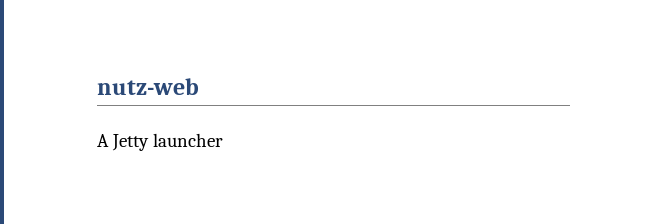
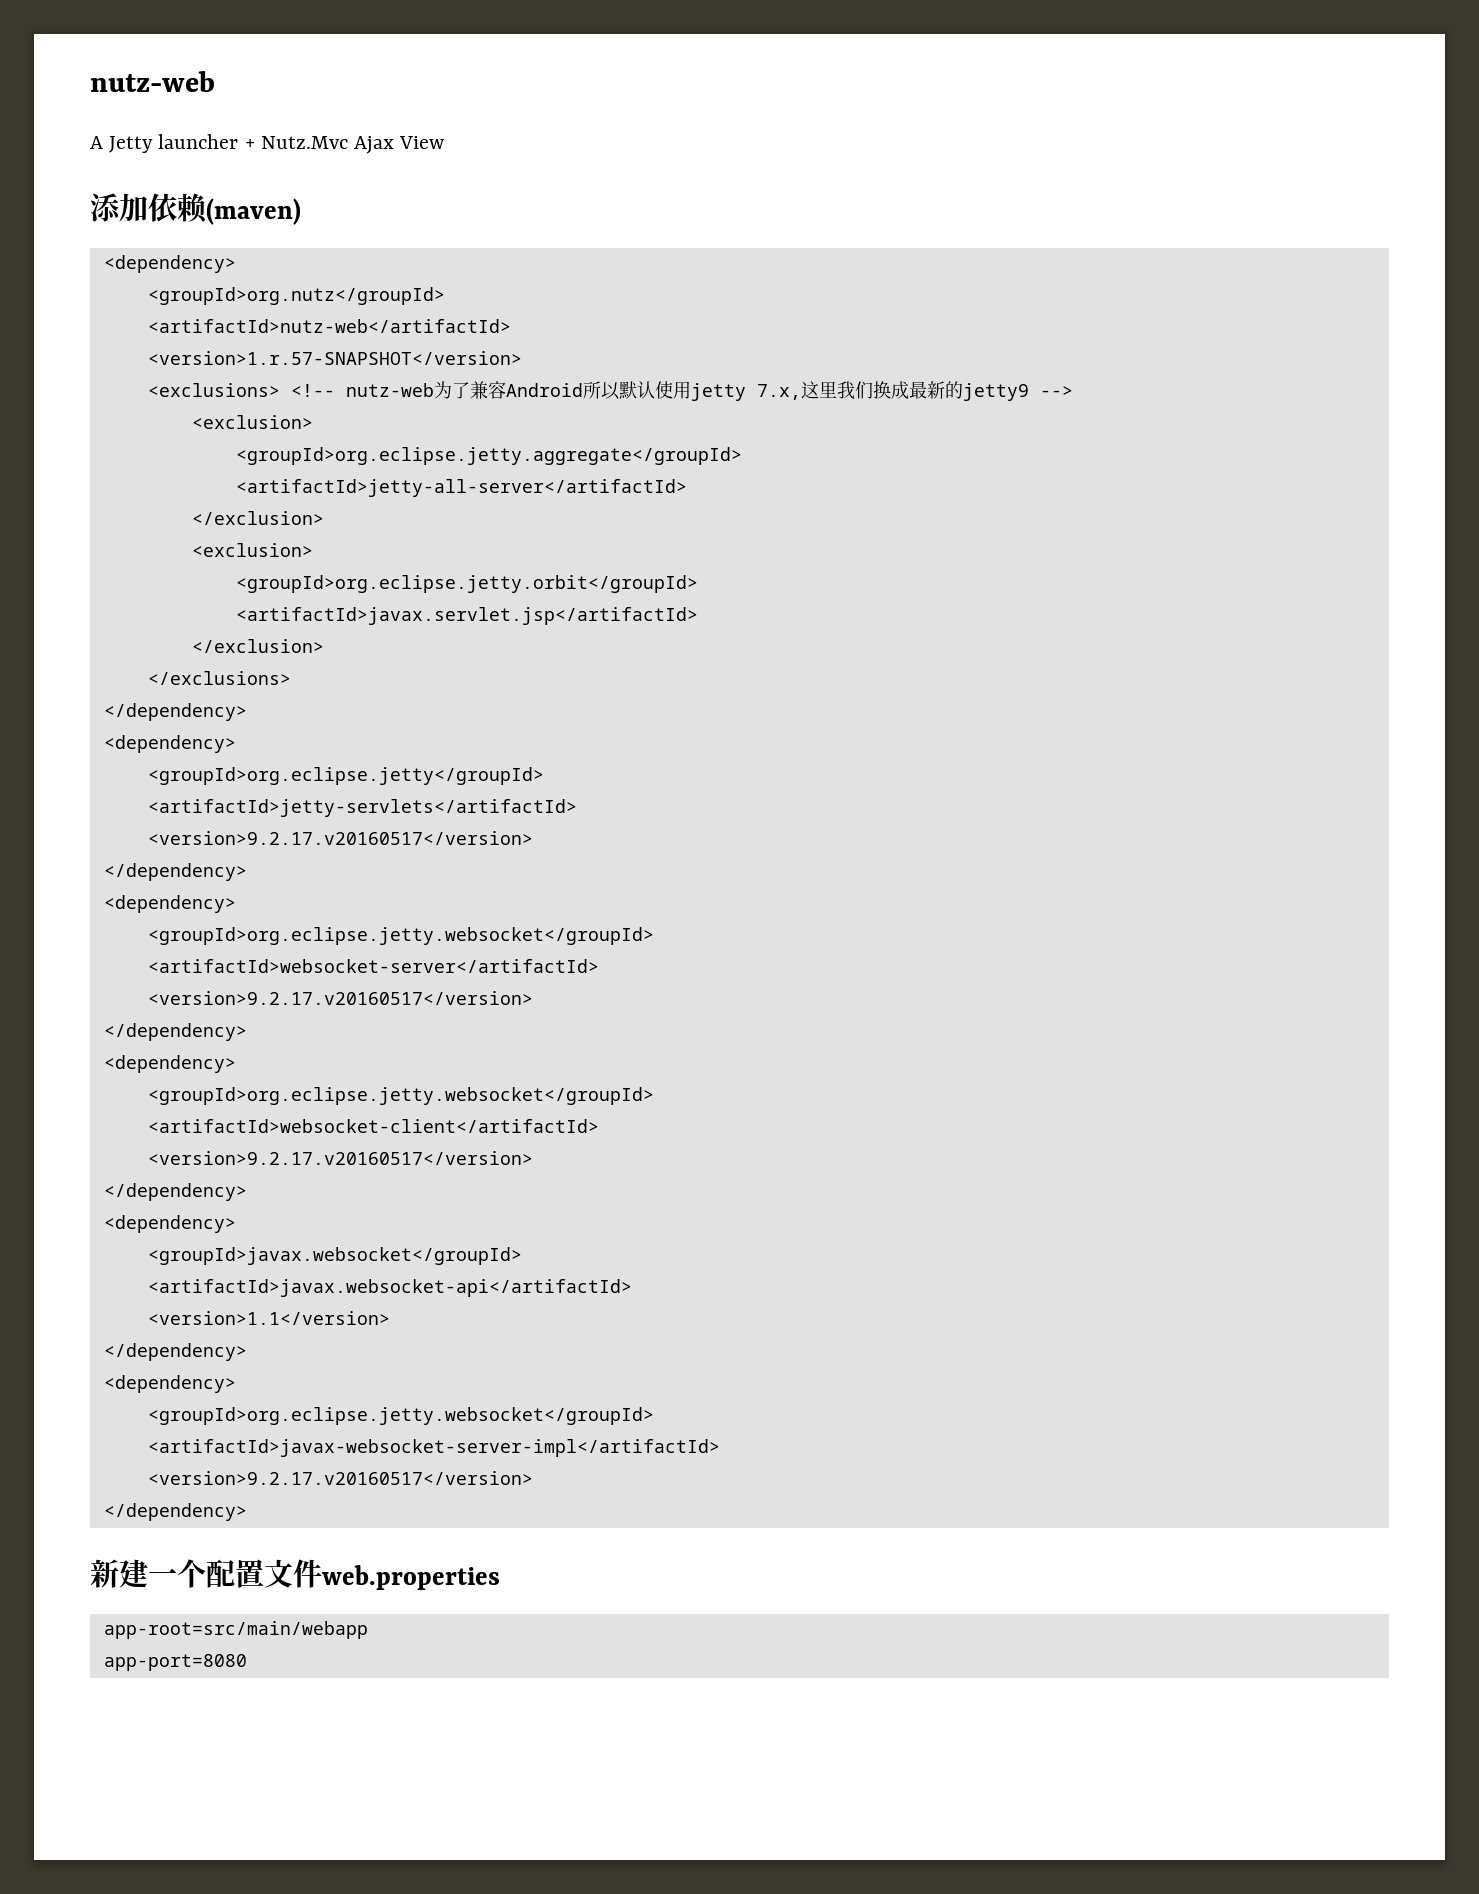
- A Jetty launcher
+ A Jetty launcher + Nutz.Mvc Ajax View
+ 添加依赖(maven)
+ <dependency>
+ <groupId>org.nutz</groupId>
+ <artifactId>nutz-web</artifactId>
+ <version>1.r.57-SNAPSHOT</version>
+ <exclusions> <!-- nutz-web为了兼容Android所以默认使用jetty 7.x,这里我们换成最新的jetty9 -->
+ <exclusion>
+ <groupId>org.eclipse.jetty.aggregate</groupId>
+ <artifactId>jetty-all-server</artifactId>
+ </exclusion>
+ <exclusion>
+ <groupId>org.eclipse.jetty.orbit</groupId>
+ <artifactId>javax.servlet.jsp</artifactId>
+ </exclusion>
+ </exclusions>
+ </dependency>
+ <dependency>
+ <groupId>org.eclipse.jetty</groupId>
+ <artifactId>jetty-servlets</artifactId>
+ <version>9.2.17.v20160517</version>
+ </dependency>
+ <dependency>
+ <groupId>org.eclipse.jetty.websocket</groupId>
+ <artifactId>websocket-server</artifactId>
+ <version>9.2.17.v20160517</version>
+ </dependency>
+ <dependency>
+ <groupId>org.eclipse.jetty.websocket</groupId>
+ <artifactId>websocket-client</artifactId>
+ <version>9.2.17.v20160517</version>
+ </dependency>
+ <dependency>
+ <groupId>javax.websocket</groupId>
+ <artifactId>javax.websocket-api</artifactId>
+ <version>1.1</version>
+ </dependency>
+ <dependency>
+ <groupId>org.eclipse.jetty.websocket</groupId>
+ <artifactId>javax-websocket-server-impl</artifactId>
+ <version>9.2.17.v20160517</version>
+ </dependency>
+ 新建一个配置文件web.properties
+ app-root=src/main/webapp
+ app-port=8080

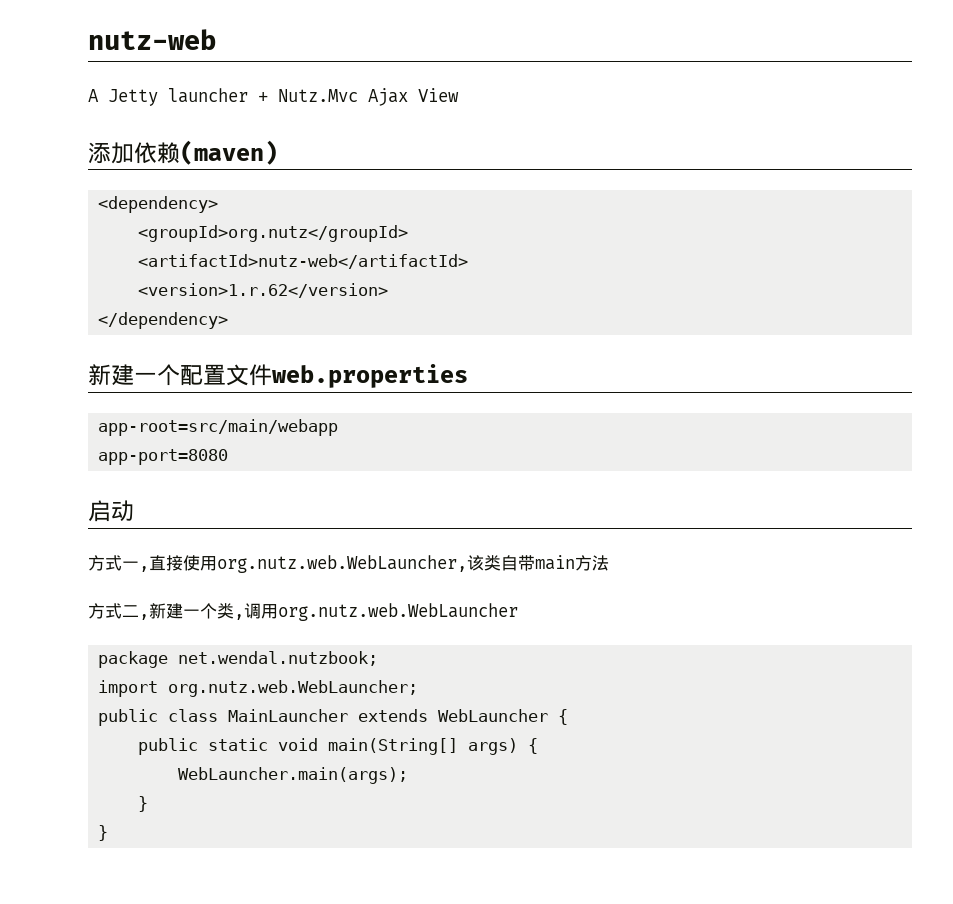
- <version>1.r.57-SNAPSHOT</version>
- <exclusions> <!-- nutz-web为了兼容Android所以默认使用jetty 7.x,这里我们换成最新的jetty9 -->
- <exclusion>
- <groupId>org.eclipse.jetty.aggregate</groupId>
- <artifactId>jetty-all-server</artifactId>
- </exclusion>
- <exclusion>
- <groupId>org.eclipse.jetty.orbit</groupId>
- <artifactId>javax.servlet.jsp</artifactId>
- </exclusion>
- </exclusions>
- </dependency>
- <dependency>
- <groupId>org.eclipse.jetty</groupId>
- <artifactId>jetty-servlets</artifactId>
- <version>9.2.17.v20160517</version>
- </dependency>
- <dependency>
- <groupId>org.eclipse.jetty.websocket</groupId>
- <artifactId>websocket-server</artifactId>
- <version>9.2.17.v20160517</version>
- </dependency>
- <dependency>
- <groupId>org.eclipse.jetty.websocket</groupId>
- <artifactId>websocket-client</artifactId>
- <version>9.2.17.v20160517</version>
- </dependency>
- <dependency>
- <groupId>javax.websocket</groupId>
- <artifactId>javax.websocket-api</artifactId>
- <version>1.1</version>
- </dependency>
- <dependency>
- <groupId>org.eclipse.jetty.websocket</groupId>
- <artifactId>javax-websocket-server-impl</artifactId>
- <version>9.2.17.v20160517</version>
+ <version>1.r.62</version>
+ 启动
+ 方式一,直接使用org.nutz.web.WebLauncher,该类自带main方法
+ 方式二,新建一个类,调用org.nutz.web.WebLauncher
+ package net.wendal.nutzbook;
+ import org.nutz.web.WebLauncher;
+ public class MainLauncher extends WebLauncher {
+ public static void main(String[] args) {
+ WebLauncher.main(args);
+ }
+ }

